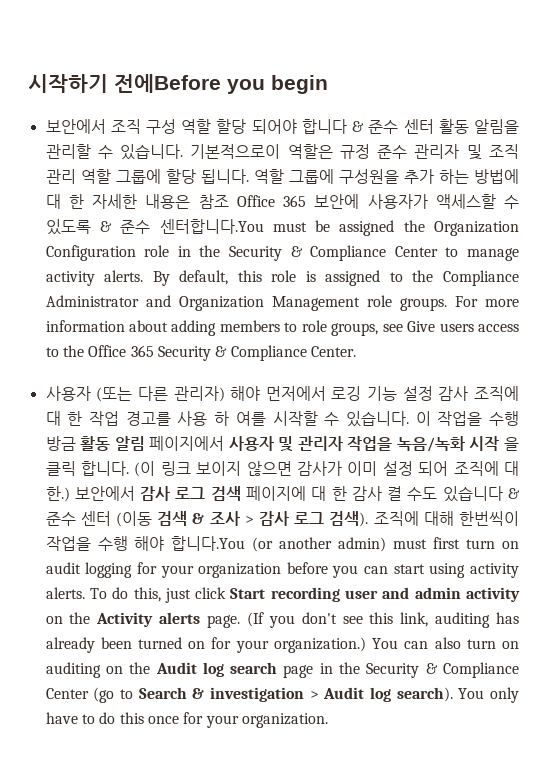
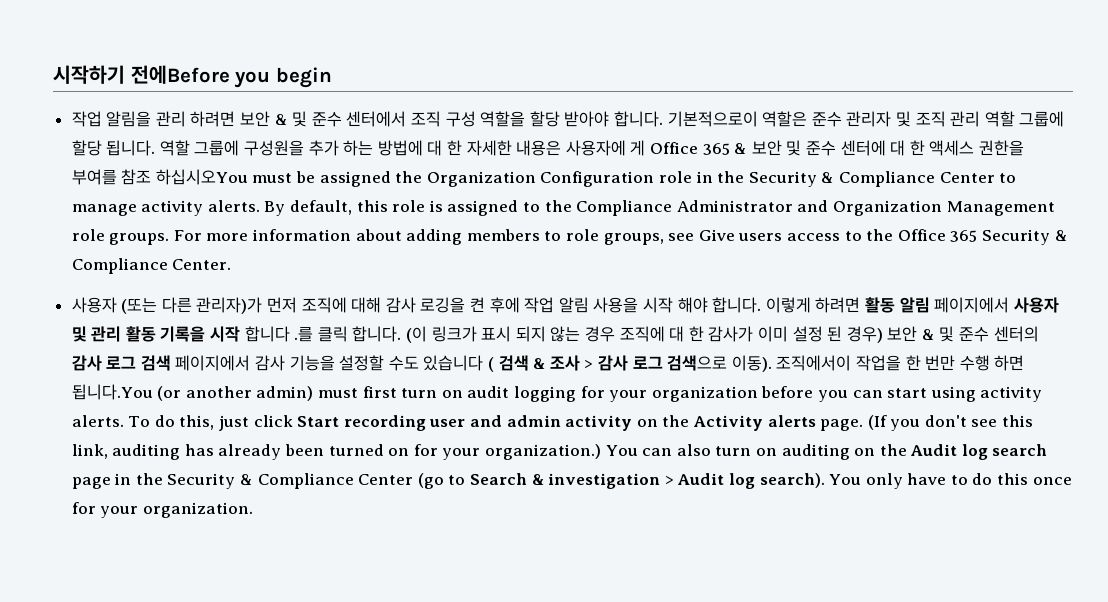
- 보안에서 조직 구성 역할 할당 되어야 합니다 & 준수 센터 활동 알림을 관리할 수 있습니다.
+ 작업 알림을 관리 하려면 보안 & 및 준수 센터에서 조직 구성 역할을 할당 받아야 합니다.
- 기본적으로이 역할은 규정 준수 관리자 및 조직 관리 역할 그룹에 할당 됩니다.
+ 기본적으로이 역할은 준수 관리자 및 조직 관리 역할 그룹에 할당 됩니다.
- 역할 그룹에 구성원을 추가 하는 방법에 대 한 자세한 내용은 참조 Office 365 보안에 사용자가 액세스할 수 있도록 & 준수 센터합니다.You must be assigned the Organization Configuration role in the Security & Compliance Center to manage activity alerts.
+ 역할 그룹에 구성원을 추가 하는 방법에 대 한 자세한 내용은 사용자에 게 Office 365 & 보안 및 준수 센터에 대 한 액세스 권한을 부여를 참조 하십시오You must be assigned the Organization Configuration role in the Security & Compliance Center to manage activity alerts.
- 사용자 (또는 다른 관리자) 해야 먼저에서 로깅 기능 설정 감사 조직에 대 한 작업 경고를 사용 하 여를 시작할 수 있습니다. 이 작업을 수행 방금 활동 알림 페이지에서 사용자 및 관리자 작업을 녹음/녹화 시작 을 클릭 합니다. (이 링크 보이지 않으면 감사가 이미 설정 되어 조직에 대 한.) 보안에서 감사 로그 검색 페이지에 대 한 감사 켤 수도 있습니다 & 준수 센터 (이동 검색 & 조사 > 감사 로그 검색). 조직에 대해 한번씩이 작업을 수행 해야 합니다.You (or another admin) must first turn on audit logging for your organization before you can start using activity alerts.
+ 사용자 (또는 다른 관리자)가 먼저 조직에 대해 감사 로깅을 켠 후에 작업 알림 사용을 시작 해야 합니다. 이렇게 하려면 활동 알림 페이지에서 사용자 및 관리 활동 기록을 시작 합니다 .를 클릭 합니다. (이 링크가 표시 되지 않는 경우 조직에 대 한 감사가 이미 설정 된 경우) 보안 & 및 준수 센터의 감사 로그 검색 페이지에서 감사 기능을 설정할 수도 있습니다 ( 검색 & 조사 > 감사 로그 검색으로 이동). 조직에서이 작업을 한 번만 수행 하면 됩니다.You (or another admin) must first turn on audit logging for your organization before you can start using activity alerts.

